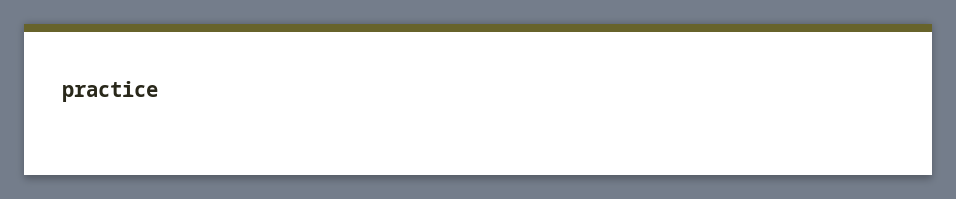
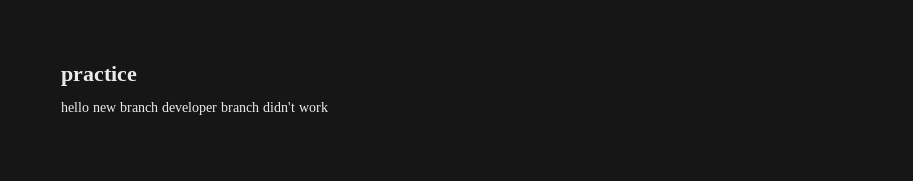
+ hello new branch developer branch didn't work

